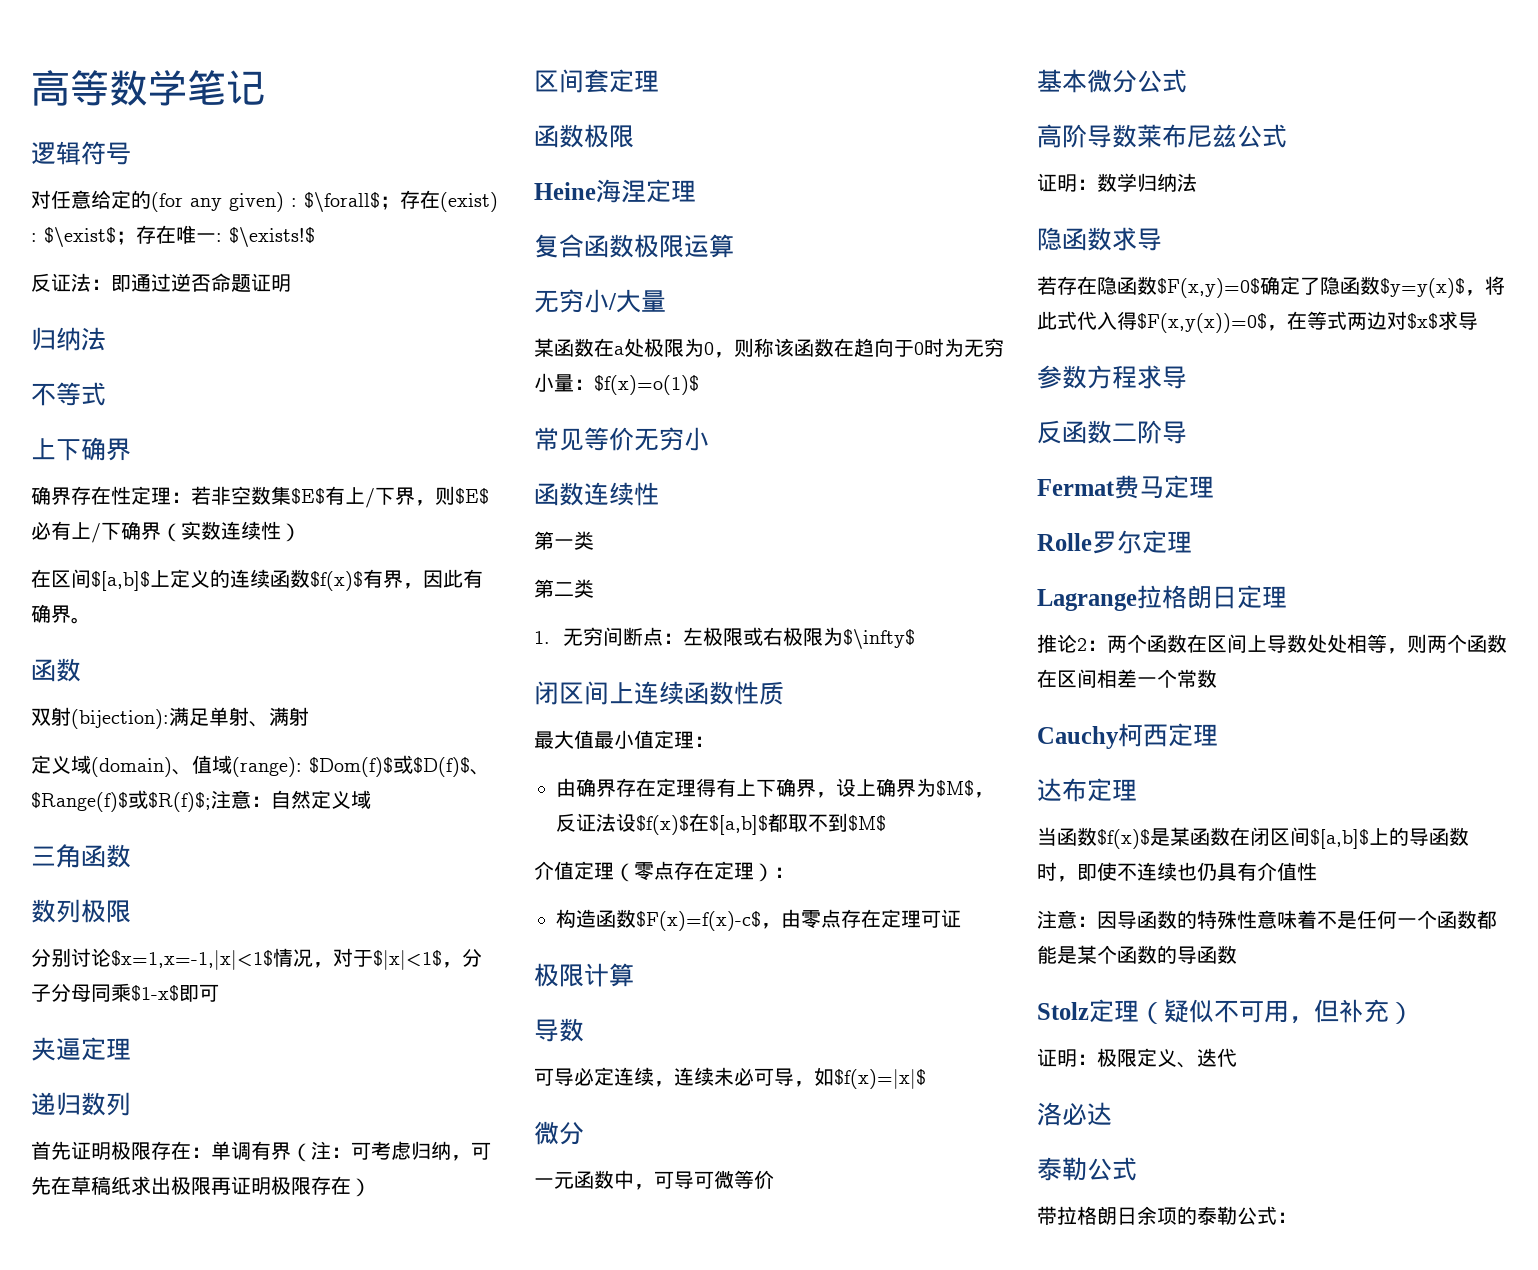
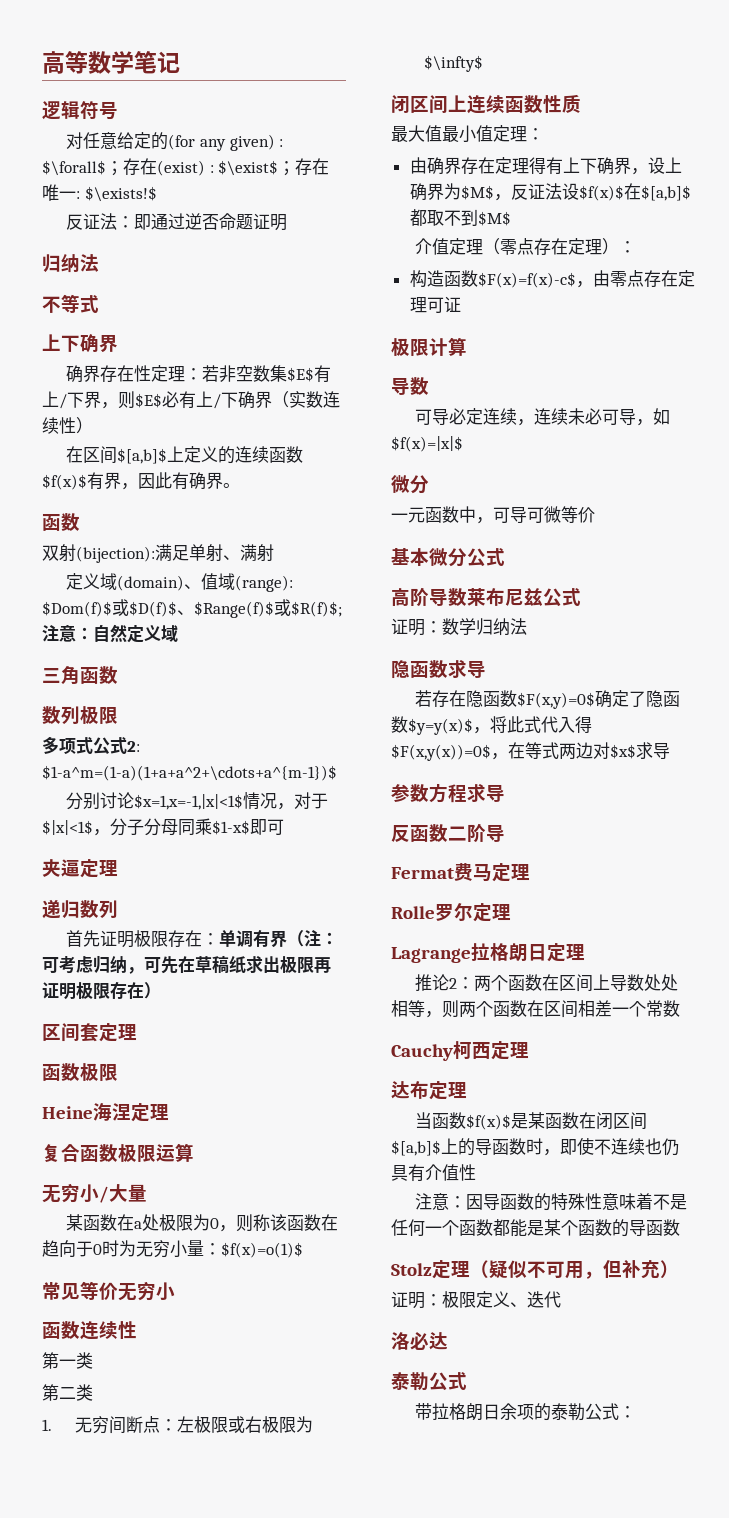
+ 多项式公式2: $1-a^m=(1-a)(1+a+a^2+\cdots+a^{m-1})$

